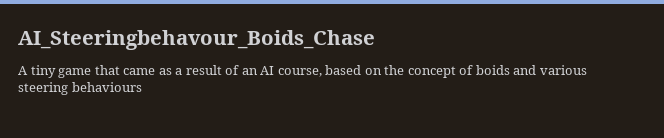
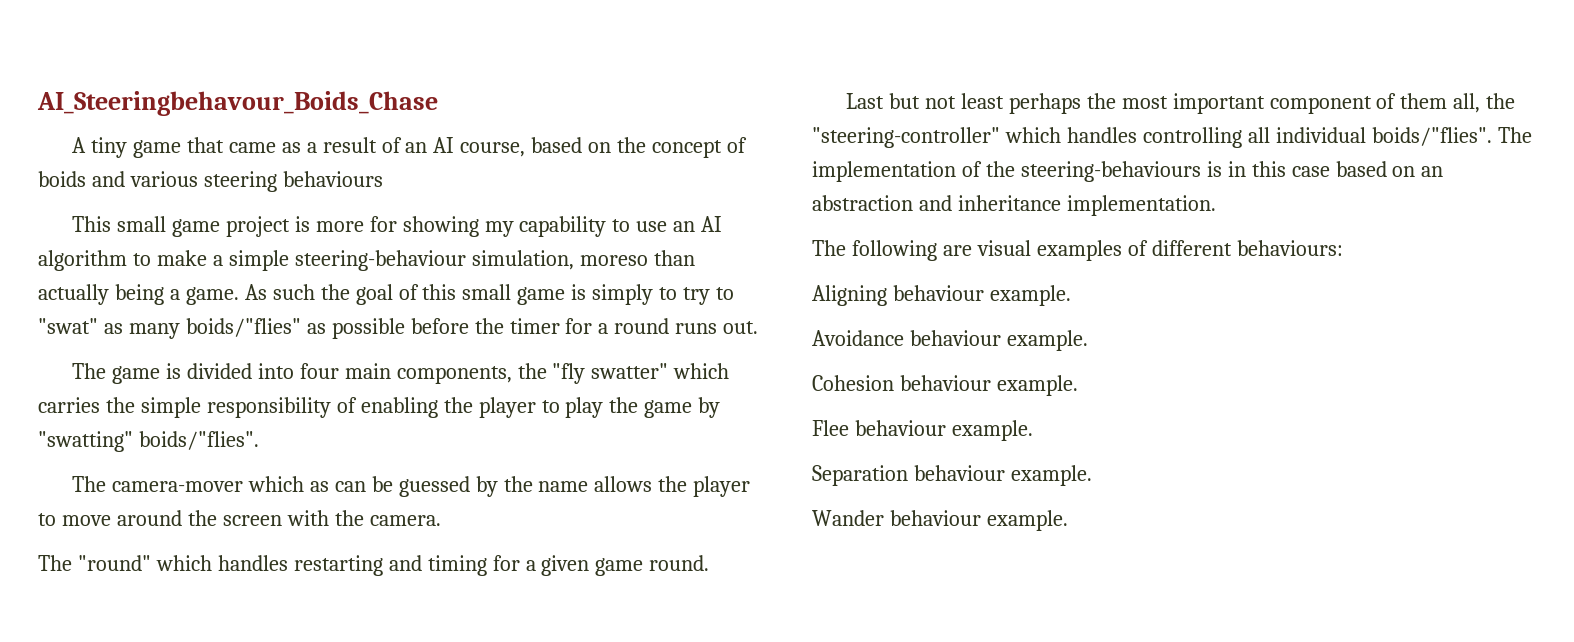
+ This small game project is more for showing my capability to use an AI algorithm to make a simple steering-behaviour simulation, moreso than actually being a game. As such the goal of this small game is simply to try to "swat" as many boids/"flies" as possible before the timer for a round runs out.
+ The game is divided into four main components, the "fly swatter" which carries the simple responsibility of enabling the player to play the game by "swatting" boids/"flies".
+ The camera-mover which as can be guessed by the name allows the player to move around the screen with the camera.
+ The "round" which handles restarting and timing for a given game round.
+ Last but not least perhaps the most important component of them all, the "steering-controller" which handles controlling all individual boids/"flies". The implementation of the steering-behaviours is in this case based on an abstraction and inheritance implementation.
+ The following are visual examples of different behaviours:
+ Aligning behaviour example.
+ Avoidance behaviour example.
+ Cohesion behaviour example.
+ Flee behaviour example.
+ Separation behaviour example.
+ Wander behaviour example.

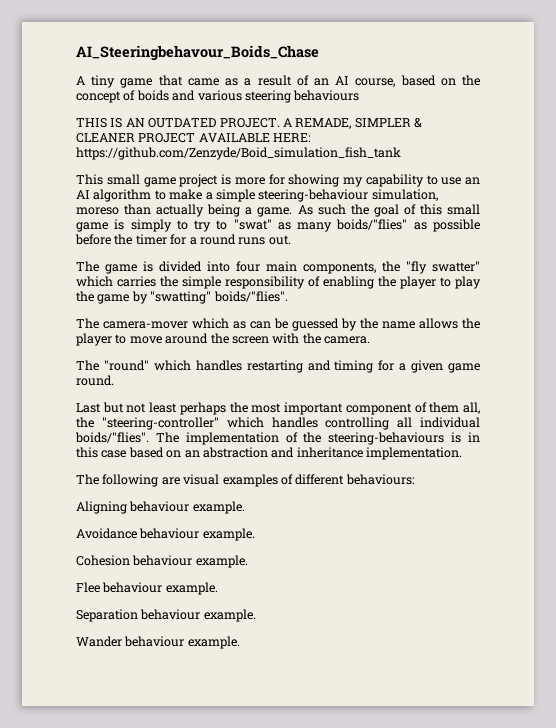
+ THIS IS AN OUTDATED PROJECT. A REMADE, SIMPLER & CLEANER PROJECT AVAILABLE HERE: https://github.com/Zenzyde/Boid_simulation_fish_tank

